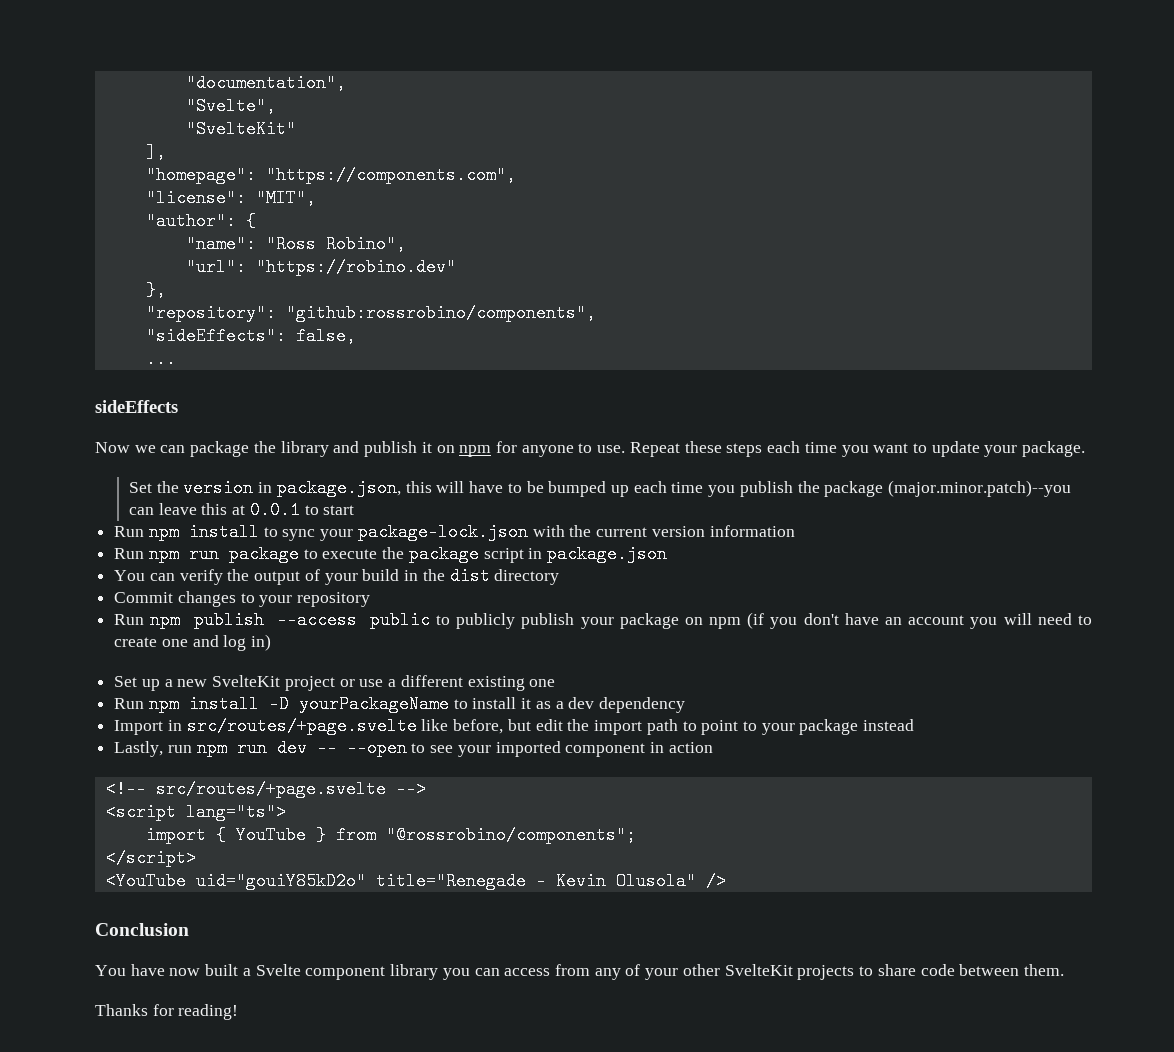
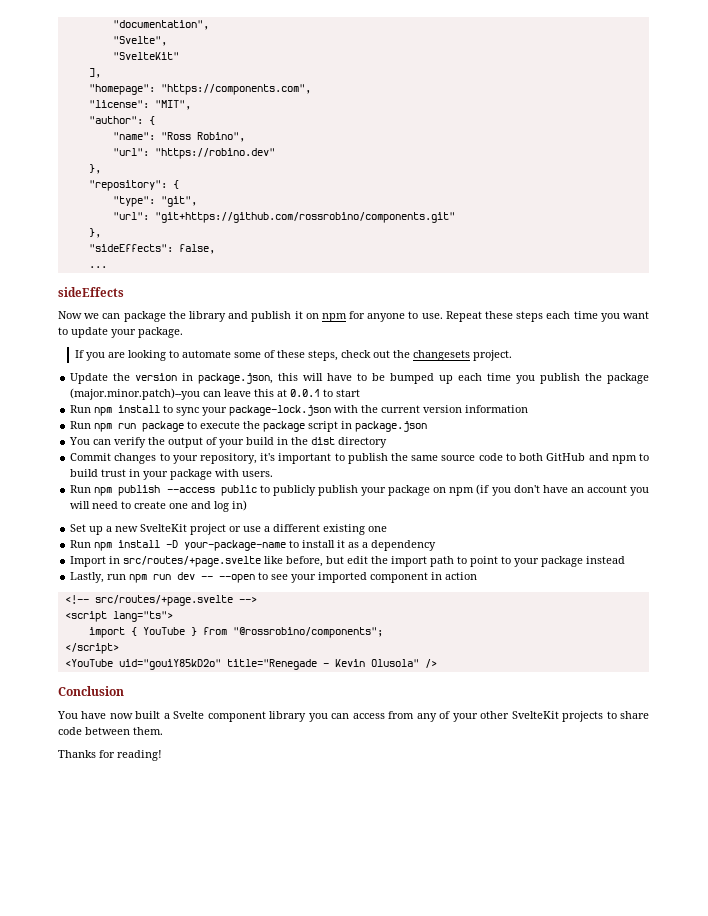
- "repository": "github:rossrobino/components",
+ "repository": {
+ "type": "git",
+ "url": "git+https://github.com/rossrobino/components.git"
+ },
- Set the version in package.json, this will have to be bumped up each time you publish the package (major.minor.patch)--you can leave this at 0.0.1 to start
+ If you are looking to automate some of these steps, check out the changesets project.
+ Update the version in package.json, this will have to be bumped up each time you publish the package (major.minor.patch)--you can leave this at 0.0.1 to start
- Commit changes to your repository
+ Commit changes to your repository, it's important to publish the same source code to both GitHub and npm to build trust in your package with users.
- Run npm install -D yourPackageName to install it as a dev dependency
+ Run npm install -D your-package-name to install it as a dependency

